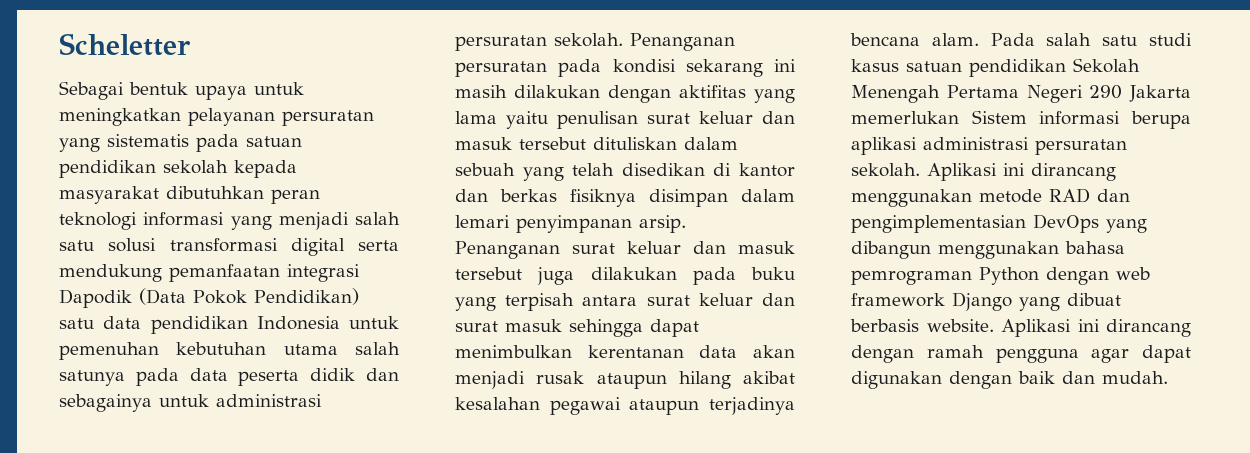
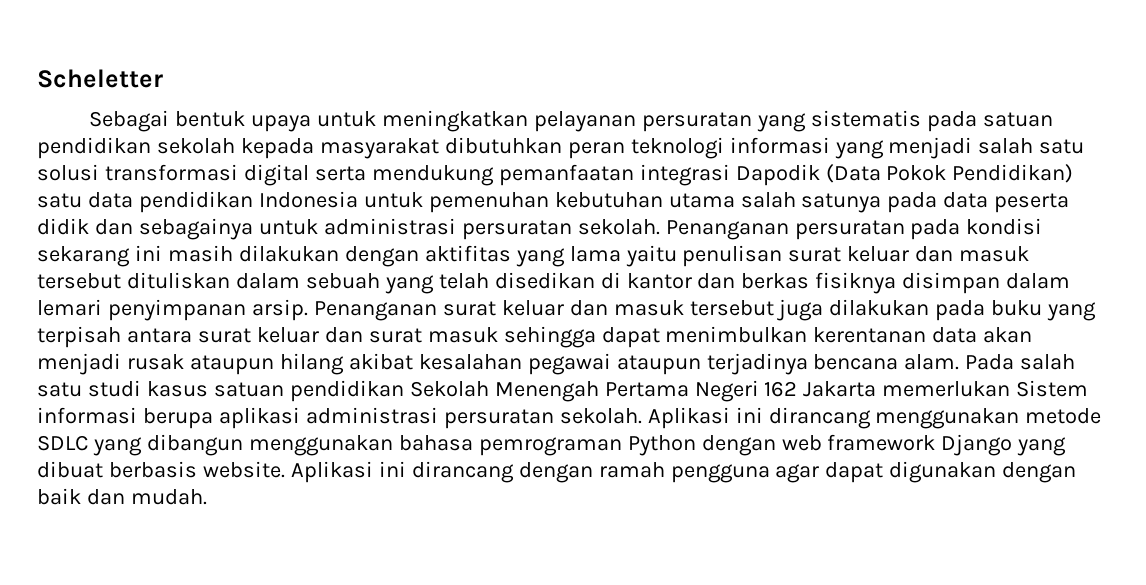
- Pada salah satu studi kasus satuan pendidikan Sekolah Menengah Pertama Negeri 290 Jakarta memerlukan Sistem informasi berupa aplikasi administrasi persuratan sekolah.
+ Pada salah satu studi kasus satuan pendidikan Sekolah Menengah Pertama Negeri 162 Jakarta memerlukan Sistem informasi berupa aplikasi administrasi persuratan sekolah.
- Aplikasi ini dirancang menggunakan metode RAD dan pengimplementasian DevOps yang dibangun menggunakan bahasa pemrograman Python dengan web framework Django yang dibuat berbasis website.
+ Aplikasi ini dirancang menggunakan metode SDLC yang dibangun menggunakan bahasa pemrograman Python dengan web framework Django yang dibuat berbasis website.

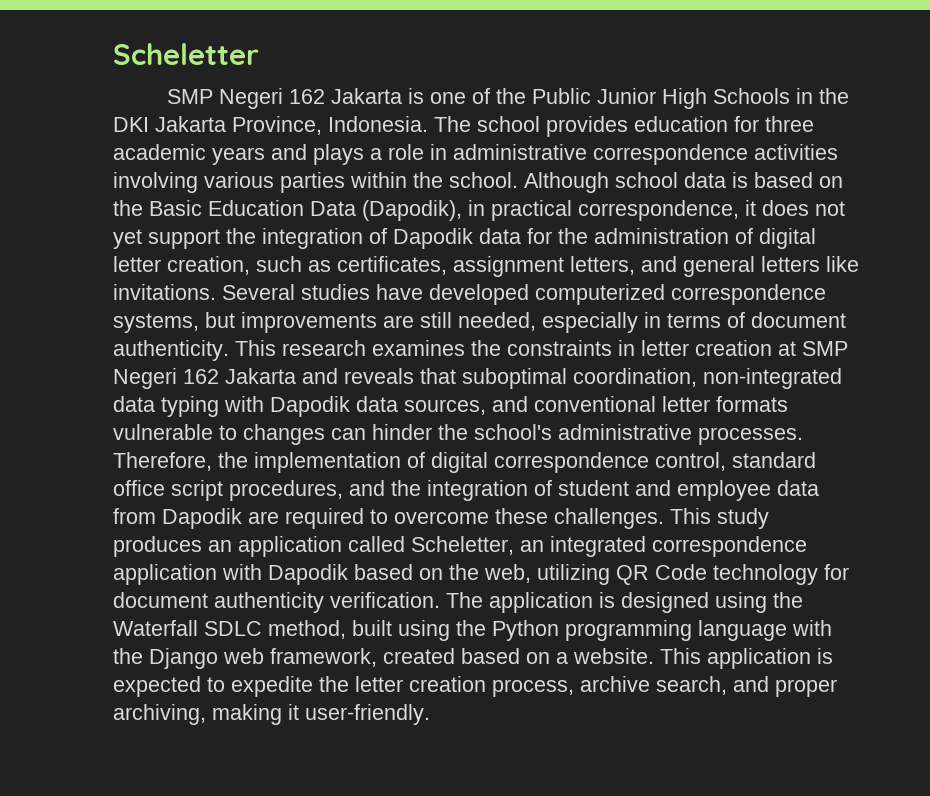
- Sebagai bentuk upaya untuk meningkatkan pelayanan persuratan yang sistematis pada satuan pendidikan sekolah kepada masyarakat dibutuhkan peran teknologi informasi yang menjadi salah satu solusi transformasi digital serta mendukung pemanfaatan integrasi Dapodik (Data Pokok Pendidikan) satu data pendidikan Indonesia untuk pemenuhan kebutuhan utama salah satunya pada data peserta didik dan sebagainya untuk administrasi persuratan sekolah. Penanganan persuratan pada kondisi sekarang ini masih dilakukan dengan aktifitas yang lama yaitu penulisan surat keluar dan masuk tersebut dituliskan dalam sebuah yang telah disedikan di kantor dan berkas fisiknya disimpan dalam lemari penyimpanan arsip. Penanganan surat keluar dan masuk tersebut juga dilakukan pada buku yang terpisah antara surat keluar dan surat masuk sehingga dapat menimbulkan kerentanan data akan menjadi rusak ataupun hilang akibat kesalahan pegawai ataupun terjadinya bencana alam. Pada salah satu studi kasus satuan pendidikan Sekolah Menengah Pertama Negeri 162 Jakarta memerlukan Sistem informasi berupa aplikasi administrasi persuratan sekolah. Aplikasi ini dirancang menggunakan metode SDLC yang dibangun menggunakan bahasa pemrograman Python dengan web framework Django yang dibuat berbasis website. Aplikasi ini dirancang dengan ramah pengguna agar dapat digunakan dengan baik dan mudah.
+ SMP Negeri 162 Jakarta is one of the Public Junior High Schools in the DKI Jakarta Province, Indonesia. The school provides education for three academic years and plays a role in administrative correspondence activities involving various parties within the school. Although school data is based on the Basic Education Data (Dapodik), in practical correspondence, it does not yet support the integration of Dapodik data for the administration of digital letter creation, such as certificates, assignment letters, and general letters like invitations. Several studies have developed computerized correspondence systems, but improvements are still needed, especially in terms of document authenticity. This research examines the constraints in letter creation at SMP Negeri 162 Jakarta and reveals that suboptimal coordination, non-integrated data typing with Dapodik data sources, and conventional letter formats vulnerable to changes can hinder the school's administrative processes. Therefore, the implementation of digital correspondence control, standard office script procedures, and the integration of student and employee data from Dapodik are required to overcome these challenges. This study produces an application called Scheletter, an integrated correspondence application with Dapodik based on the web, utilizing QR Code technology for document authenticity verification. The application is designed using the Waterfall SDLC method, built using the Python programming language with the Django web framework, created based on a website. This application is expected to expedite the letter creation process, archive search, and proper archiving, making it user-friendly.

